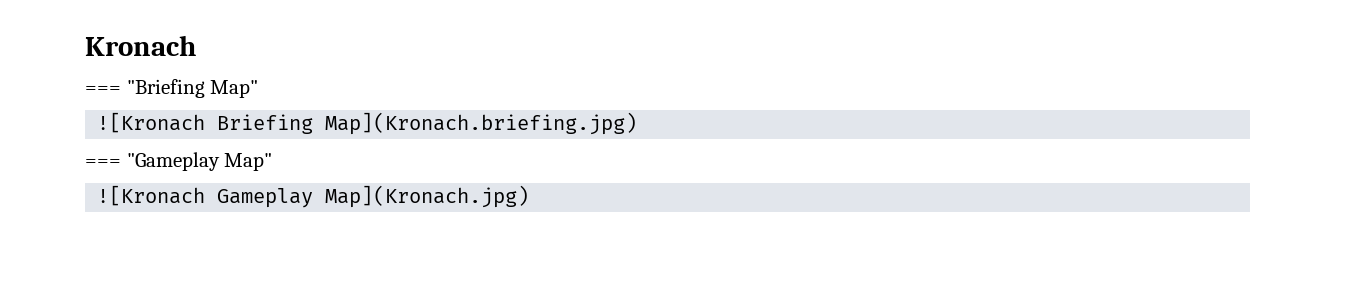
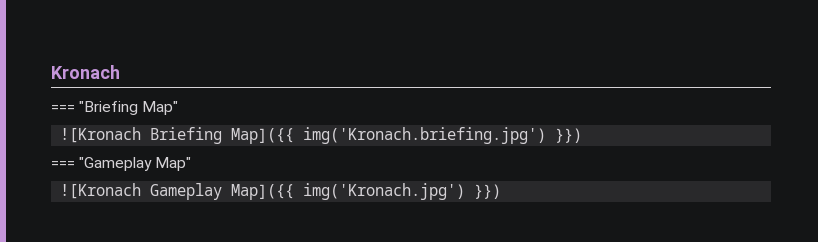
- ![Kronach Briefing Map](Kronach.briefing.jpg)
+ ![Kronach Briefing Map]({{ img('Kronach.briefing.jpg') }})
- ![Kronach Gameplay Map](Kronach.jpg)
+ ![Kronach Gameplay Map]({{ img('Kronach.jpg') }})

